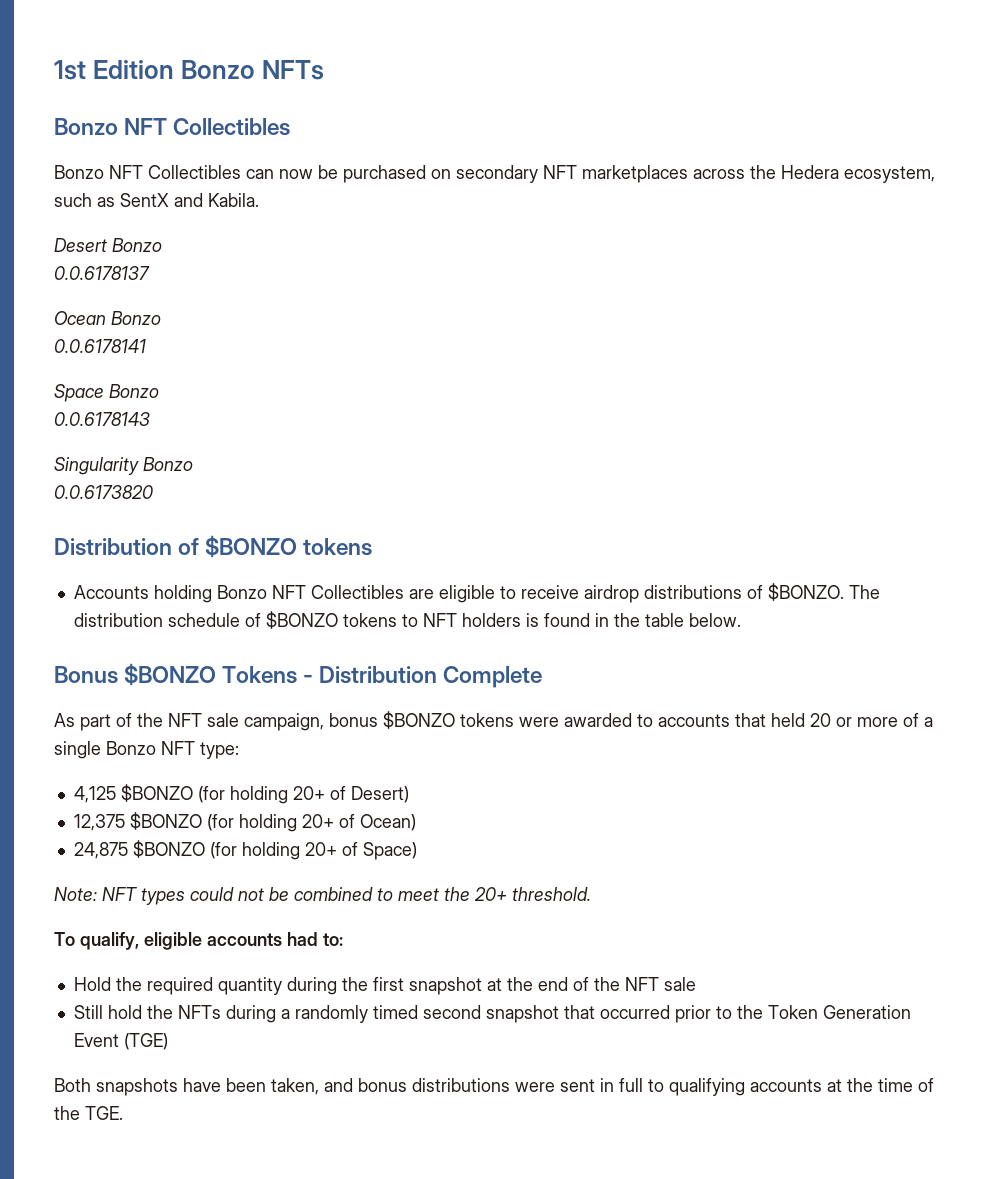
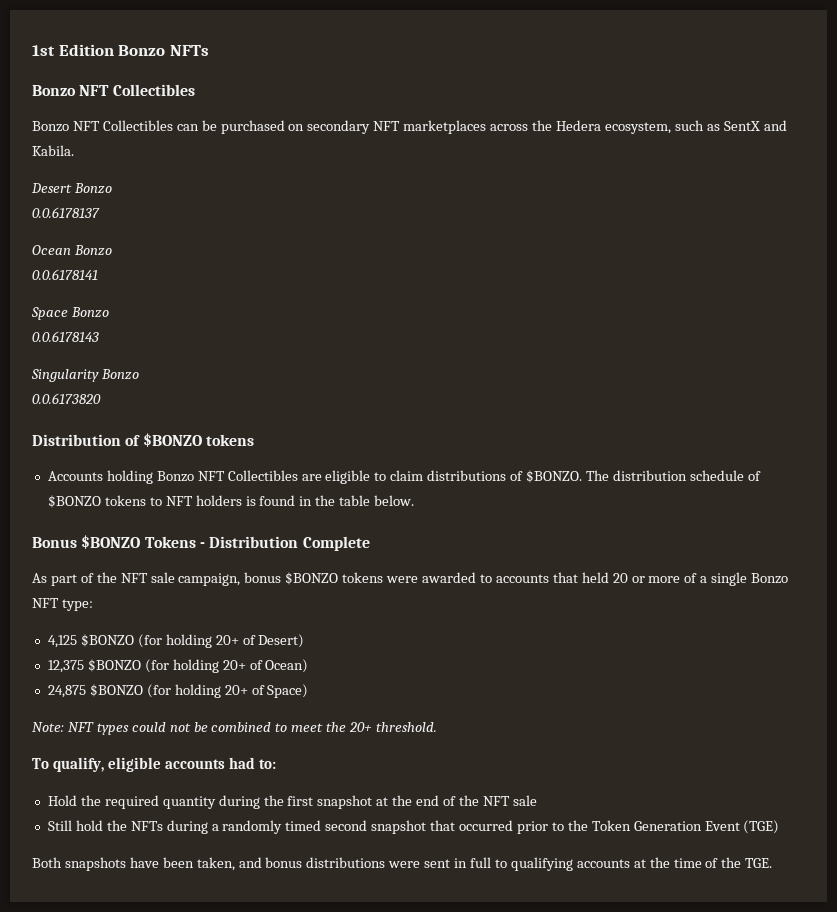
- Bonzo NFT Collectibles can now be purchased on secondary NFT marketplaces across the Hedera ecosystem, such as SentX and Kabila.
+ Bonzo NFT Collectibles can be purchased on secondary NFT marketplaces across the Hedera ecosystem, such as SentX and Kabila.
- Accounts holding Bonzo NFT Collectibles are eligible to receive airdrop distributions of $BONZO.
+ Accounts holding Bonzo NFT Collectibles are eligible to claim distributions of $BONZO.

